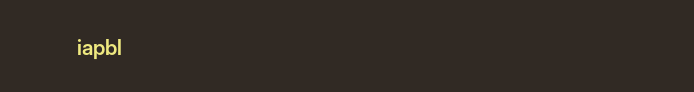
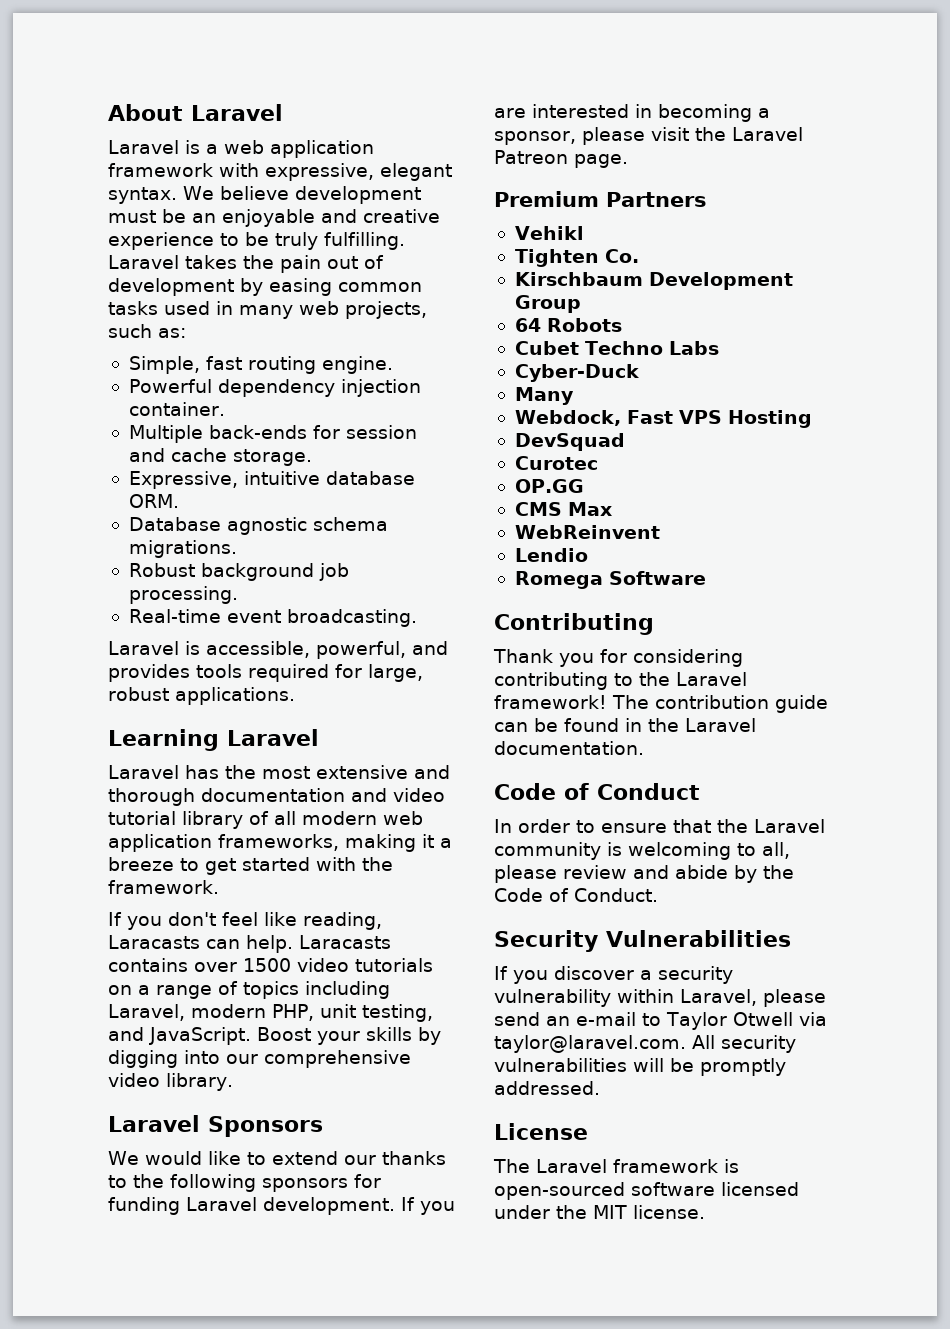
- iapbl
+ About Laravel
+ Laravel is a web application framework with expressive, elegant syntax. We believe development must be an enjoyable and creative experience to be truly fulfilling. Laravel takes the pain out of development by easing common tasks used in many web projects, such as:
+ Simple, fast routing engine.
+ Powerful dependency injection container.
+ Multiple back-ends for session and cache storage.
+ Expressive, intuitive database ORM.
+ Database agnostic schema migrations.
+ Robust background job processing.
+ Real-time event broadcasting.
+ Laravel is accessible, powerful, and provides tools required for large, robust applications.
+ Learning Laravel
+ Laravel has the most extensive and thorough documentation and video tutorial library of all modern web application frameworks, making it a breeze to get started with the framework.
+ If you don't feel like reading, Laracasts can help. Laracasts contains over 1500 video tutorials on a range of topics including Laravel, modern PHP, unit testing, and JavaScript. Boost your skills by digging into our comprehensive video library.
+ Laravel Sponsors
+ We would like to extend our thanks to the following sponsors for funding Laravel development. If you are interested in becoming a sponsor, please visit the Laravel Patreon page.
+ Premium Partners
+ Vehikl
+ Tighten Co.
+ Kirschbaum Development Group
+ 64 Robots
+ Cubet Techno Labs
+ Cyber-Duck
+ Many
+ Webdock, Fast VPS Hosting
+ DevSquad
+ Curotec
+ OP.GG
+ CMS Max
+ WebReinvent
+ Lendio
+ Romega Software
+ Contributing
+ Thank you for considering contributing to the Laravel framework! The contribution guide can be found in the Laravel documentation.
+ Code of Conduct
+ In order to ensure that the Laravel community is welcoming to all, please review and abide by the Code of Conduct.
+ Security Vulnerabilities
+ If you discover a security vulnerability within Laravel, please send an e-mail to Taylor Otwell via taylor@laravel.com. All security vulnerabilities will be promptly addressed.
+ License
+ The Laravel framework is open-sourced software licensed under the MIT license.

